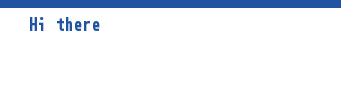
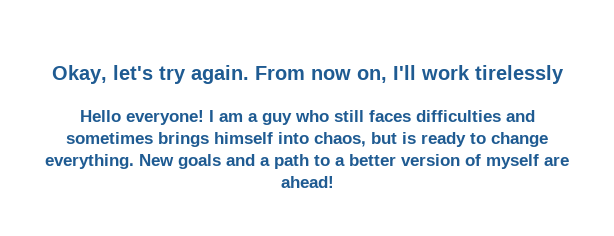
- Hi there
+ Okay, let's try again. From now on, I'll work tirelessly
+ Hello everyone! I am a guy who still faces difficulties and sometimes brings himself into chaos, but is ready to change everything. New goals and a path to a better version of myself are ahead!

